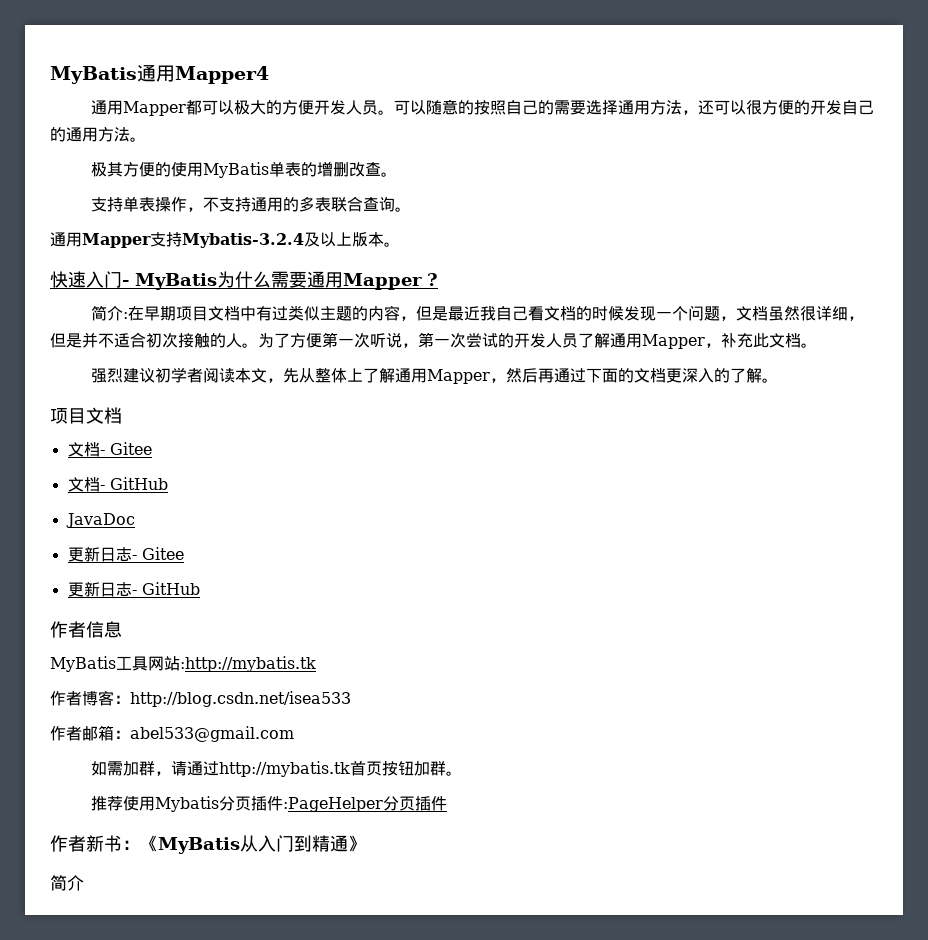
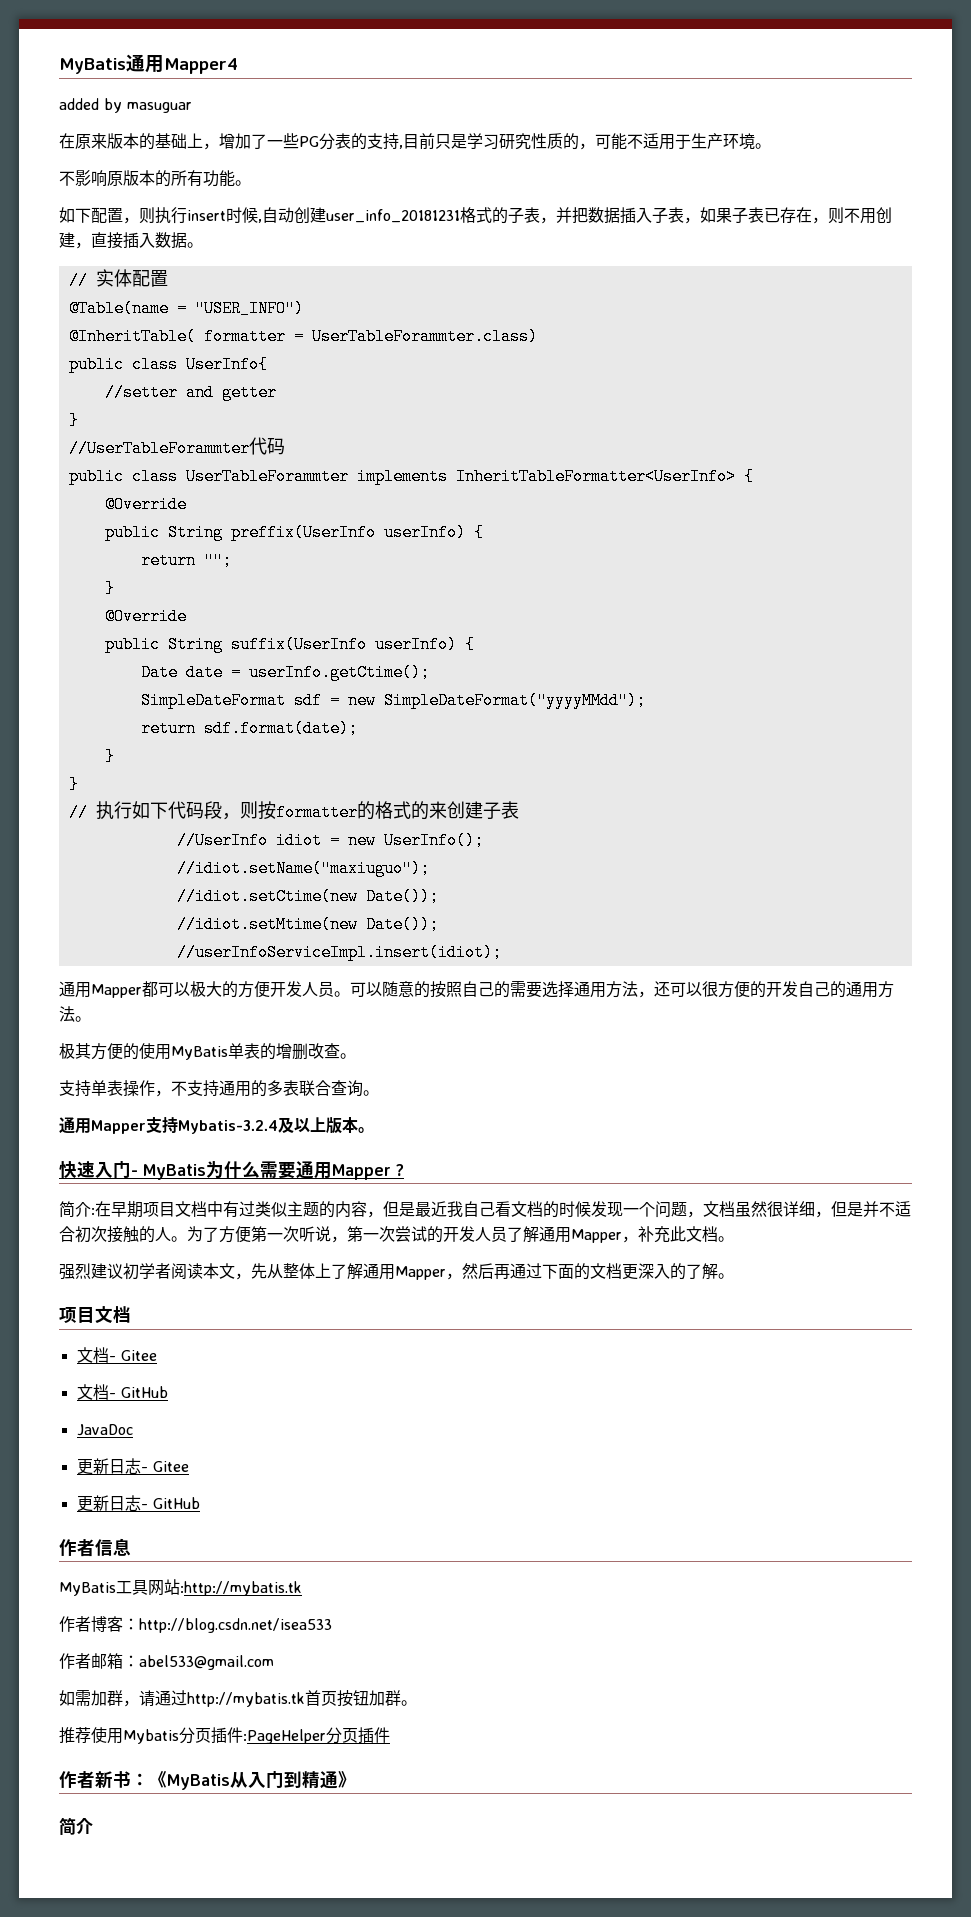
+ added by masuguar
+ 在原来版本的基础上，增加了一些PG分表的支持,目前只是学习研究性质的，可能不适用于生产环境。
+ 不影响原版本的所有功能。
+ 如下配置，则执行insert时候,自动创建user_info_20181231格式的子表，并把数据插入子表，如果子表已存在，则不用创建，直接插入数据。
+ // 实体配置
+ @Table(name = "USER_INFO")
+ @InheritTable( formatter = UserTableForammter.class)
+ public class UserInfo{
+ //setter and getter
+ }
+ //UserTableForammter代码
+ public class UserTableForammter implements InheritTableFormatter<UserInfo> {
+ @Override
+ public String preffix(UserInfo userInfo) {
+ return "";
+ }
+ @Override
+ public String suffix(UserInfo userInfo) {
+ Date date = userInfo.getCtime();
+ SimpleDateFormat sdf = new SimpleDateFormat("yyyyMMdd");
+ return sdf.format(date);
+ }
+ }
+ // 执行如下代码段，则按formatter的格式的来创建子表
+ //UserInfo idiot = new UserInfo();
+ //idiot.setName("maxiuguo");
+ //idiot.setCtime(new Date());
+ //idiot.setMtime(new Date());
+ //userInfoServiceImpl.insert(idiot);

